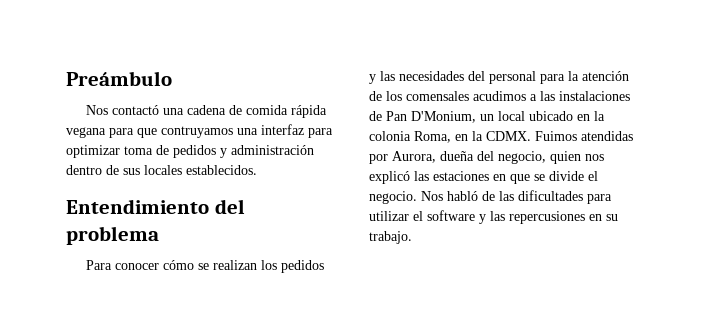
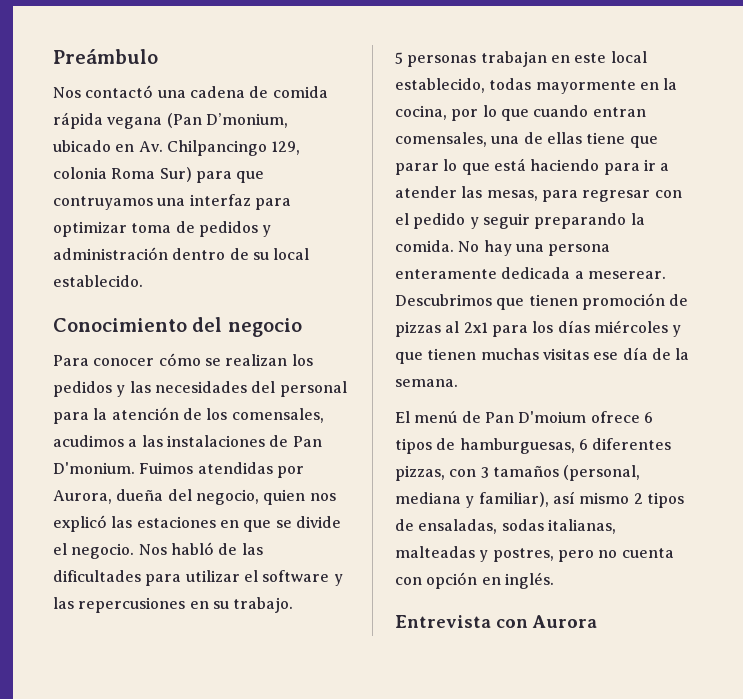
- Nos contactó una cadena de comida rápida vegana para que contruyamos una interfaz para optimizar toma de pedidos y administración dentro de sus locales establecidos.
- Entendimiento del problema
+ Nos contactó una cadena de comida rápida vegana (Pan D’monium, ubicado en Av. Chilpancingo 129, colonia Roma Sur) para que contruyamos una interfaz para optimizar toma de pedidos y administración dentro de su local establecido.
+ Conocimiento del negocio
- Para conocer cómo se realizan los pedidos y las necesidades del personal para la atención de los comensales acudimos a las instalaciones de Pan D'Monium, un local ubicado en la colonia Roma, en la CDMX.
+ Para conocer cómo se realizan los pedidos y las necesidades del personal para la atención de los comensales, acudimos a las instalaciones de Pan D'monium.
+ 5 personas trabajan en este local establecido, todas mayormente en la cocina, por lo que cuando entran comensales, una de ellas tiene que parar lo que está haciendo para ir a atender las mesas, para regresar con el pedido y seguir preparando la comida. No hay una persona enteramente dedicada a meserear. Descubrimos que tienen promoción de pizzas al 2x1 para los días miércoles y que tienen muchas visitas ese día de la semana.
+ El menú de Pan D'moium ofrece 6 tipos de hamburguesas, 6 diferentes pizzas, con 3 tamaños (personal, mediana y familiar), así mismo 2 tipos de ensaladas, sodas italianas, malteadas y postres, pero no cuenta con opción en inglés.
+ Entrevista con Aurora

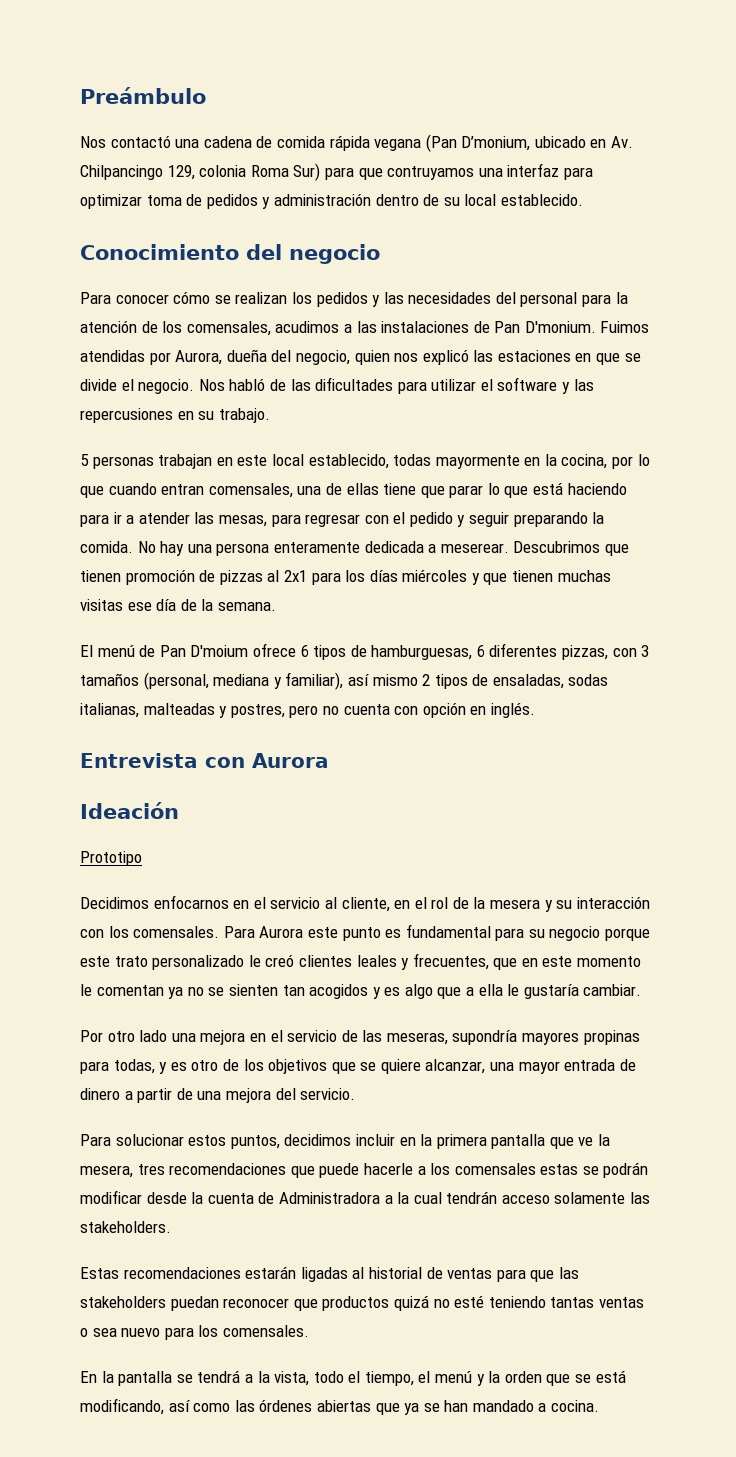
+ Ideación
+ Prototipo
+ Decidimos enfocarnos en el servicio al cliente, en el rol de la mesera y su interacción con los comensales. Para Aurora este punto es fundamental para su negocio porque este trato personalizado le creó clientes leales y frecuentes, que en este momento le comentan ya no se sienten tan acogidos y es algo que a ella le gustaría cambiar.
+ Por otro lado una mejora en el servicio de las meseras, supondría mayores propinas para todas, y es otro de los objetivos que se quiere alcanzar, una mayor entrada de dinero a partir de una mejora del servicio.
+ Para solucionar estos puntos, decidimos incluir en la primera pantalla que ve la mesera, tres recomendaciones que puede hacerle a los comensales estas se podrán modificar desde la cuenta de Administradora a la cual tendrán acceso solamente las stakeholders.
+ Estas recomendaciones estarán ligadas al historial de ventas para que las stakeholders puedan reconocer que productos quizá no esté teniendo tantas ventas o sea nuevo para los comensales.
+ En la pantalla se tendrá a la vista, todo el tiempo, el menú y la orden que se está modificando, así como las órdenes abiertas que ya se han mandado a cocina.

